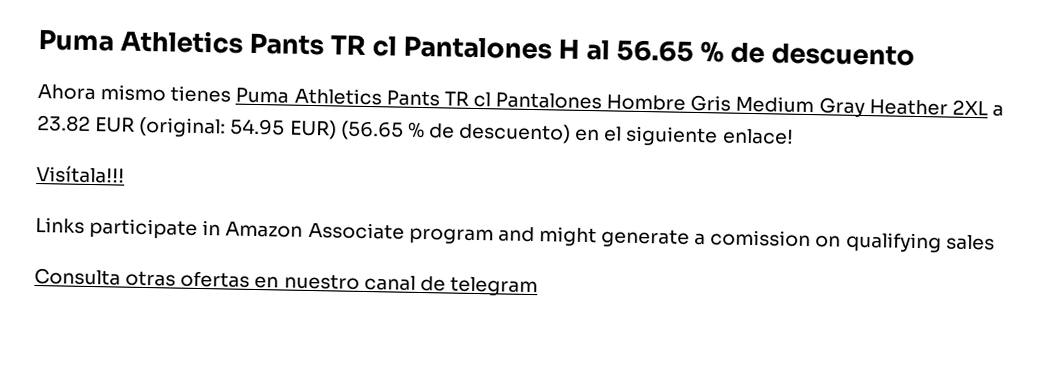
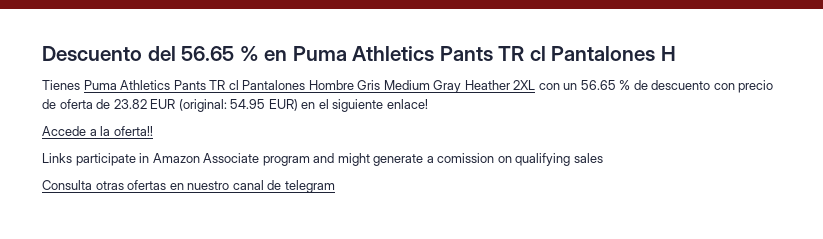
- Puma Athletics Pants TR cl Pantalones H al 56.65 % de descuento
- Ahora mismo tienes Puma Athletics Pants TR cl Pantalones Hombre Gris Medium Gray Heather 2XL a 23.82 EUR (original: 54.95 EUR) (56.65 % de descuento) en el siguiente enlace!
+ Descuento del 56.65 % en Puma Athletics Pants TR cl Pantalones H
+ Tienes Puma Athletics Pants TR cl Pantalones Hombre Gris Medium Gray Heather 2XL con un 56.65 % de descuento con precio de oferta de 23.82 EUR (original: 54.95 EUR) en el siguiente enlace!
- Visítala!!!
+ Accede a la oferta!!

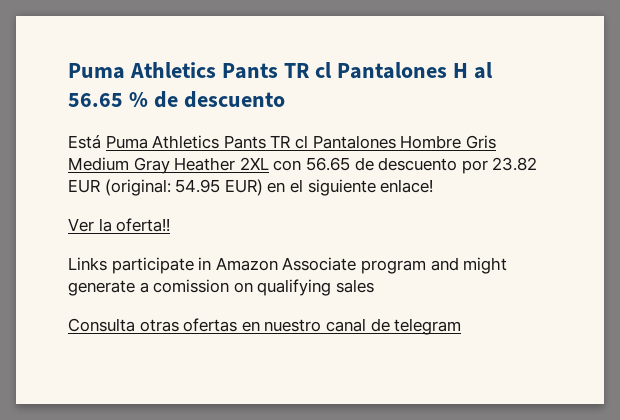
- Descuento del 56.65 % en Puma Athletics Pants TR cl Pantalones H
- Tienes Puma Athletics Pants TR cl Pantalones Hombre Gris Medium Gray Heather 2XL con un 56.65 % de descuento con precio de oferta de 23.82 EUR (original: 54.95 EUR) en el siguiente enlace!
+ Puma Athletics Pants TR cl Pantalones H al 56.65 % de descuento
+ Está Puma Athletics Pants TR cl Pantalones Hombre Gris Medium Gray Heather 2XL con 56.65 de descuento por 23.82 EUR (original: 54.95 EUR) en el siguiente enlace!
- Accede a la oferta!!
+ Ver la oferta!!

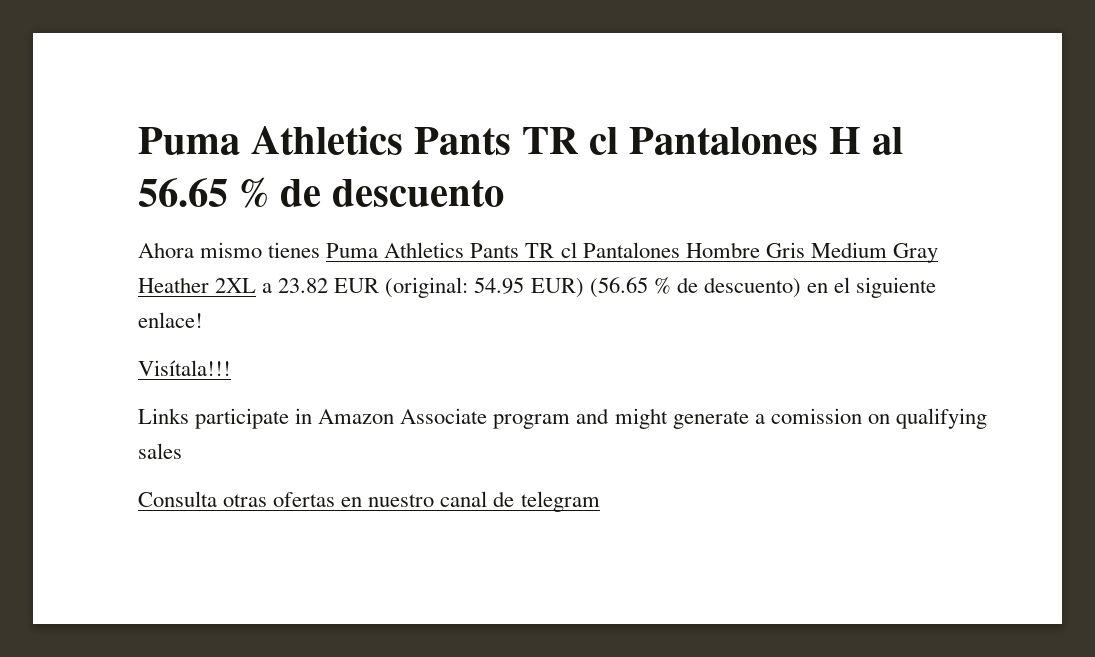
- Está Puma Athletics Pants TR cl Pantalones Hombre Gris Medium Gray Heather 2XL con 56.65 de descuento por 23.82 EUR (original: 54.95 EUR) en el siguiente enlace!
+ Ahora mismo tienes Puma Athletics Pants TR cl Pantalones Hombre Gris Medium Gray Heather 2XL a 23.82 EUR (original: 54.95 EUR) (56.65 % de descuento) en el siguiente enlace!
- Ver la oferta!!
+ Visítala!!!

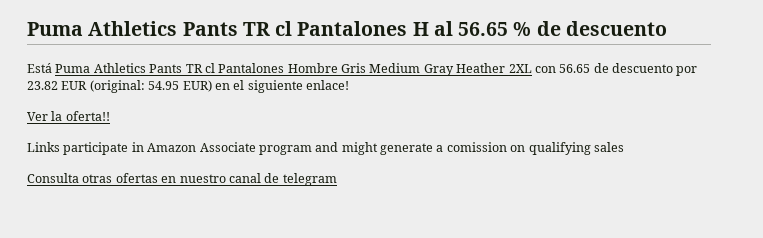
- Ahora mismo tienes Puma Athletics Pants TR cl Pantalones Hombre Gris Medium Gray Heather 2XL a 23.82 EUR (original: 54.95 EUR) (56.65 % de descuento) en el siguiente enlace!
+ Está Puma Athletics Pants TR cl Pantalones Hombre Gris Medium Gray Heather 2XL con 56.65 de descuento por 23.82 EUR (original: 54.95 EUR) en el siguiente enlace!
- Visítala!!!
+ Ver la oferta!!

